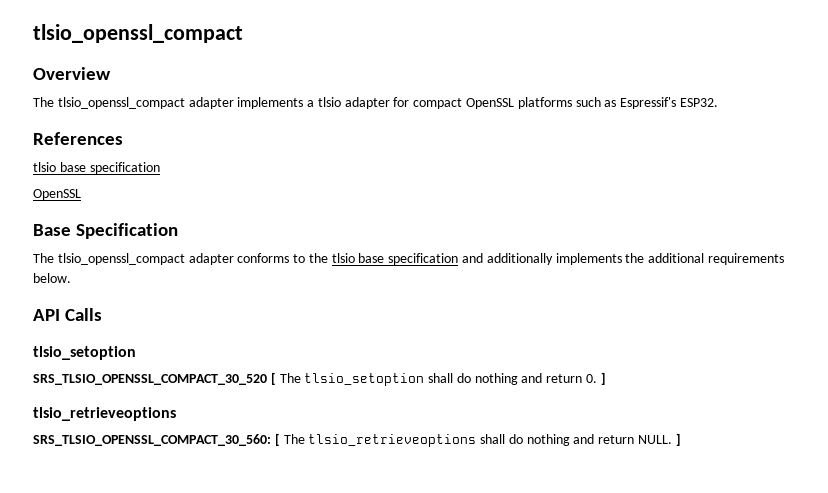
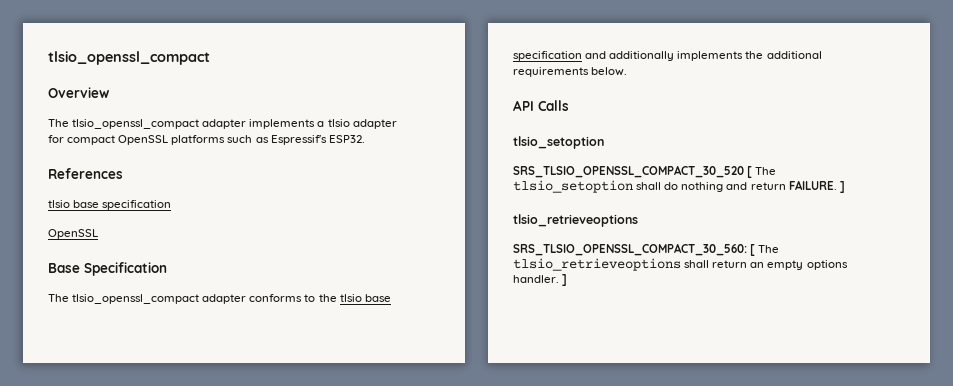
- SRS_TLSIO_OPENSSL_COMPACT_30_520 [ The tlsio_setoption shall do nothing and return 0. ]
+ SRS_TLSIO_OPENSSL_COMPACT_30_520 [ The tlsio_setoption shall do nothing and return FAILURE. ]
- SRS_TLSIO_OPENSSL_COMPACT_30_560: [ The tlsio_retrieveoptions shall do nothing and return NULL. ]
+ SRS_TLSIO_OPENSSL_COMPACT_30_560: [ The tlsio_retrieveoptions shall return an empty options handler. ]

